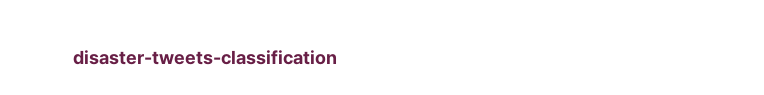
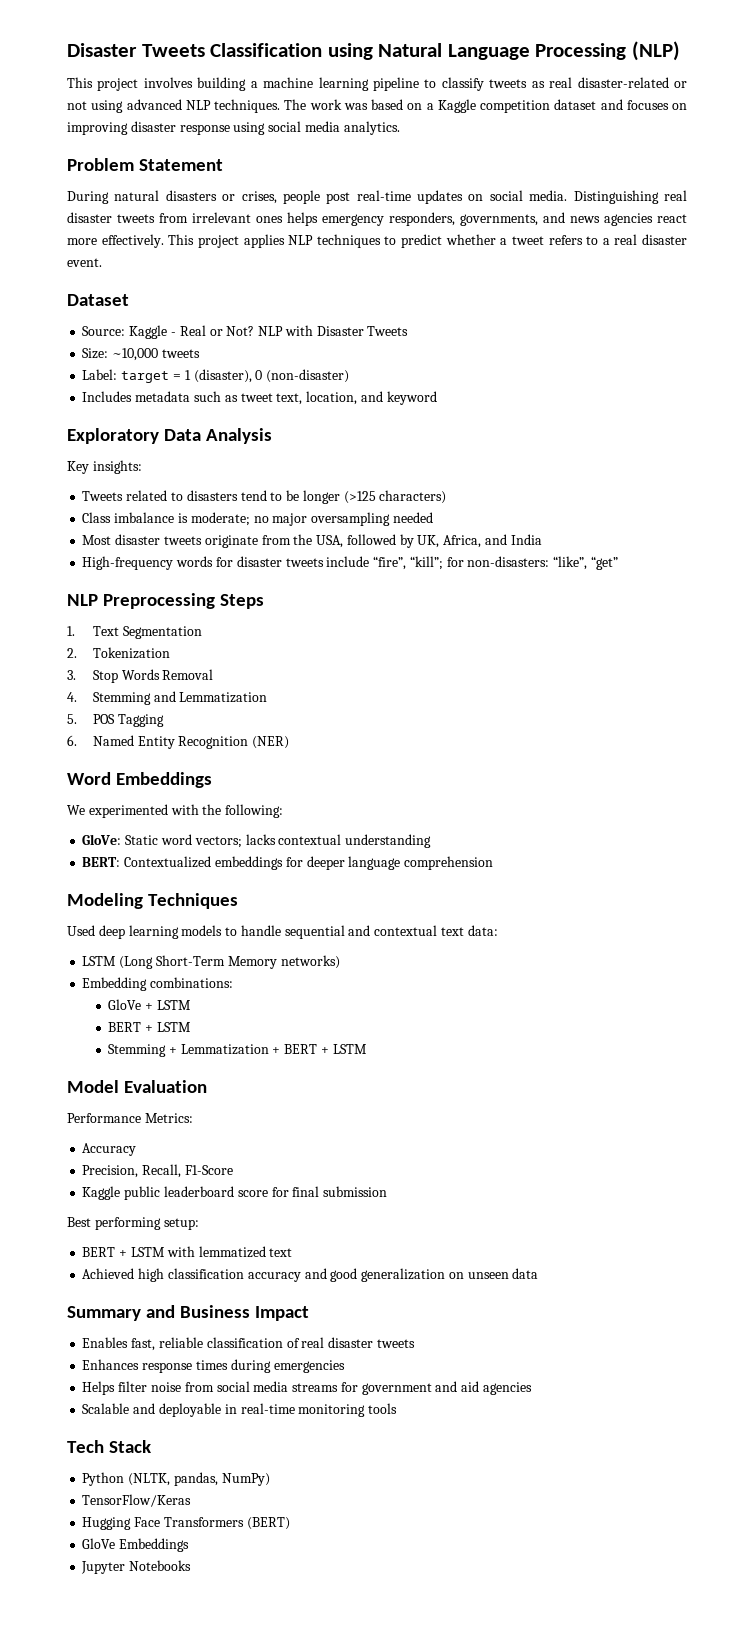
- disaster-tweets-classification
+ Disaster Tweets Classification using Natural Language Processing (NLP)
+ This project involves building a machine learning pipeline to classify tweets as real disaster-related or not using advanced NLP techniques. The work was based on a Kaggle competition dataset and focuses on improving disaster response using social media analytics.
+ Problem Statement
+ During natural disasters or crises, people post real-time updates on social media. Distinguishing real disaster tweets from irrelevant ones helps emergency responders, governments, and news agencies react more effectively. This project applies NLP techniques to predict whether a tweet refers to a real disaster event.
+ Dataset
+ Source: Kaggle - Real or Not? NLP with Disaster Tweets
+ Size: ~10,000 tweets
+ Label: target = 1 (disaster), 0 (non-disaster)
+ Includes metadata such as tweet text, location, and keyword
+ Exploratory Data Analysis
+ Key insights:
+ Tweets related to disasters tend to be longer (>125 characters)
+ Class imbalance is moderate; no major oversampling needed
+ Most disaster tweets originate from the USA, followed by UK, Africa, and India
+ High-frequency words for disaster tweets include “fire”, “kill”; for non-disasters: “like”, “get”
+ NLP Preprocessing Steps
+ 1. Text Segmentation
+ 2. Tokenization
+ 3. Stop Words Removal
+ 4. Stemming and Lemmatization
+ 5. POS Tagging
+ 6. Named Entity Recognition (NER)
+ Word Embeddings
+ We experimented with the following:
+ GloVe: Static word vectors; lacks contextual understanding
+ BERT: Contextualized embeddings for deeper language comprehension
+ Modeling Techniques
+ Used deep learning models to handle sequential and contextual text data:
+ LSTM (Long Short-Term Memory networks)
+ Embedding combinations:
+ GloVe + LSTM
+ BERT + LSTM
+ Stemming + Lemmatization + BERT + LSTM
+ Model Evaluation
+ Performance Metrics:
+ Accuracy
+ Precision, Recall, F1-Score
+ Kaggle public leaderboard score for final submission
+ Best performing setup:
+ BERT + LSTM with lemmatized text
+ Achieved high classification accuracy and good generalization on unseen data
+ Summary and Business Impact
+ Enables fast, reliable classification of real disaster tweets
+ Enhances response times during emergencies
+ Helps filter noise from social media streams for government and aid agencies
+ Scalable and deployable in real-time monitoring tools
+ Tech Stack
+ Python (NLTK, pandas, NumPy)
+ TensorFlow/Keras
+ Hugging Face Transformers (BERT)
+ GloVe Embeddings
+ Jupyter Notebooks

